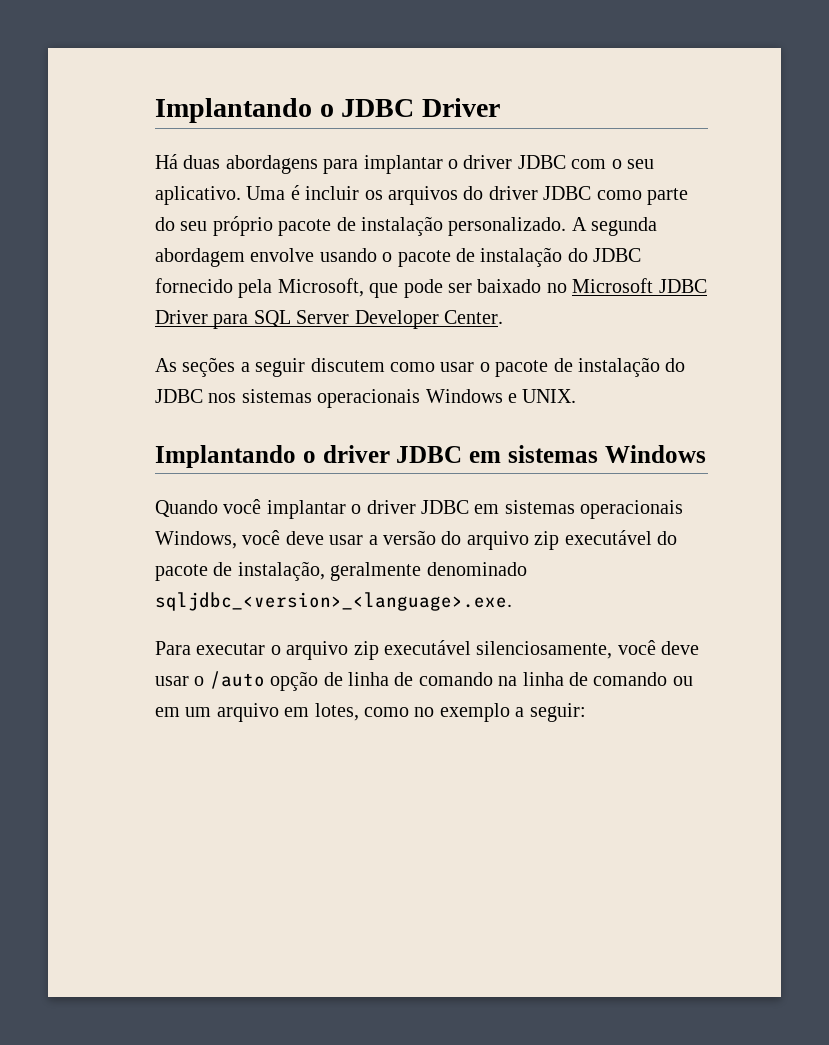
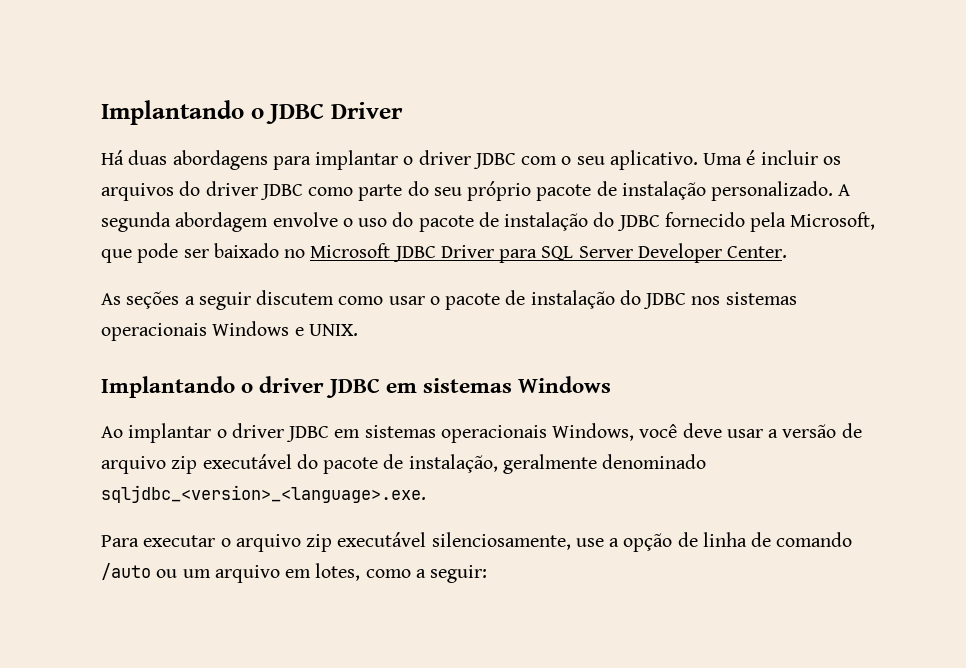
- A segunda abordagem envolve usando o pacote de instalação do JDBC fornecido pela Microsoft, que pode ser baixado no Microsoft JDBC Driver para SQL Server Developer Center.
+ A segunda abordagem envolve o uso do pacote de instalação do JDBC fornecido pela Microsoft, que pode ser baixado no Microsoft JDBC Driver para SQL Server Developer Center.
- Quando você implantar o driver JDBC em sistemas operacionais Windows, você deve usar a versão do arquivo zip executável do pacote de instalação, geralmente denominado sqljdbc_<version>_<language>.exe.
+ Ao implantar o driver JDBC em sistemas operacionais Windows, você deve usar a versão de arquivo zip executável do pacote de instalação, geralmente denominado sqljdbc_<version>_<language>.exe.
- Para executar o arquivo zip executável silenciosamente, você deve usar o /auto opção de linha de comando na linha de comando ou em um arquivo em lotes, como no exemplo a seguir:
+ Para executar o arquivo zip executável silenciosamente, use a opção de linha de comando /auto ou um arquivo em lotes, como a seguir:

